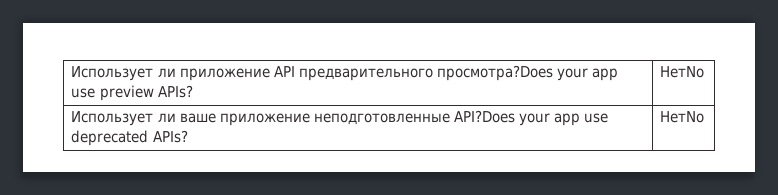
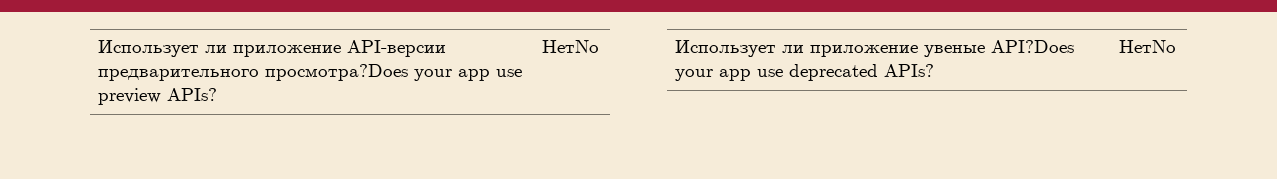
- Использует ли приложение API предварительного просмотра?Does your app use preview APIs? | НетNo
+ Использует ли приложение API-версии предварительного просмотра?Does your app use preview APIs? | НетNo
- Использует ли ваше приложение неподготовленные API?Does your app use deprecated APIs? | НетNo
+ Использует ли приложение увеные API?Does your app use deprecated APIs? | НетNo

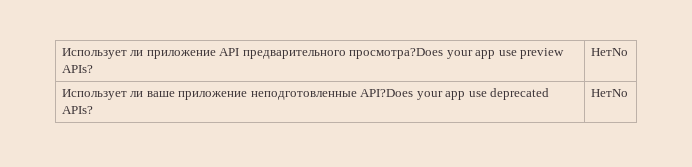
- Использует ли приложение API-версии предварительного просмотра?Does your app use preview APIs? | НетNo
+ Использует ли приложение API предварительного просмотра?Does your app use preview APIs? | НетNo
- Использует ли приложение увеные API?Does your app use deprecated APIs? | НетNo
+ Использует ли ваше приложение неподготовленные API?Does your app use deprecated APIs? | НетNo

